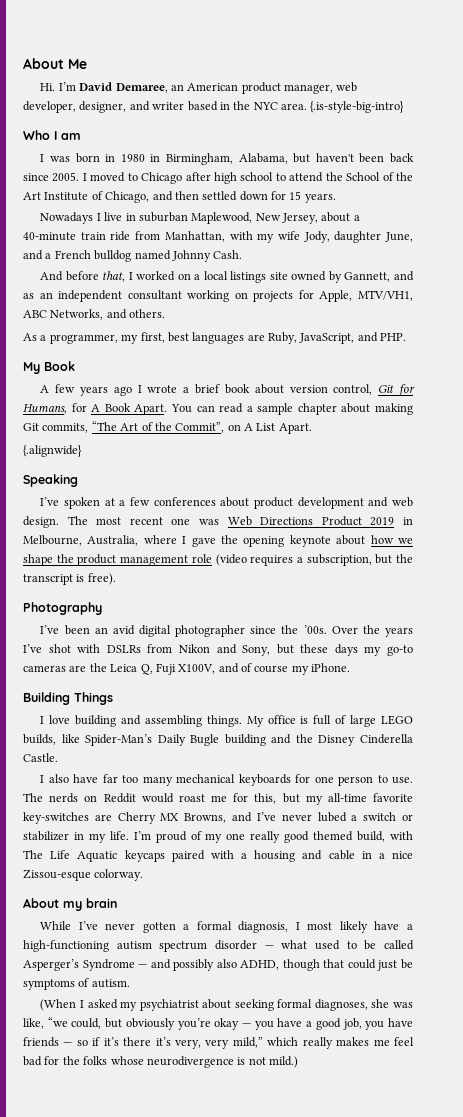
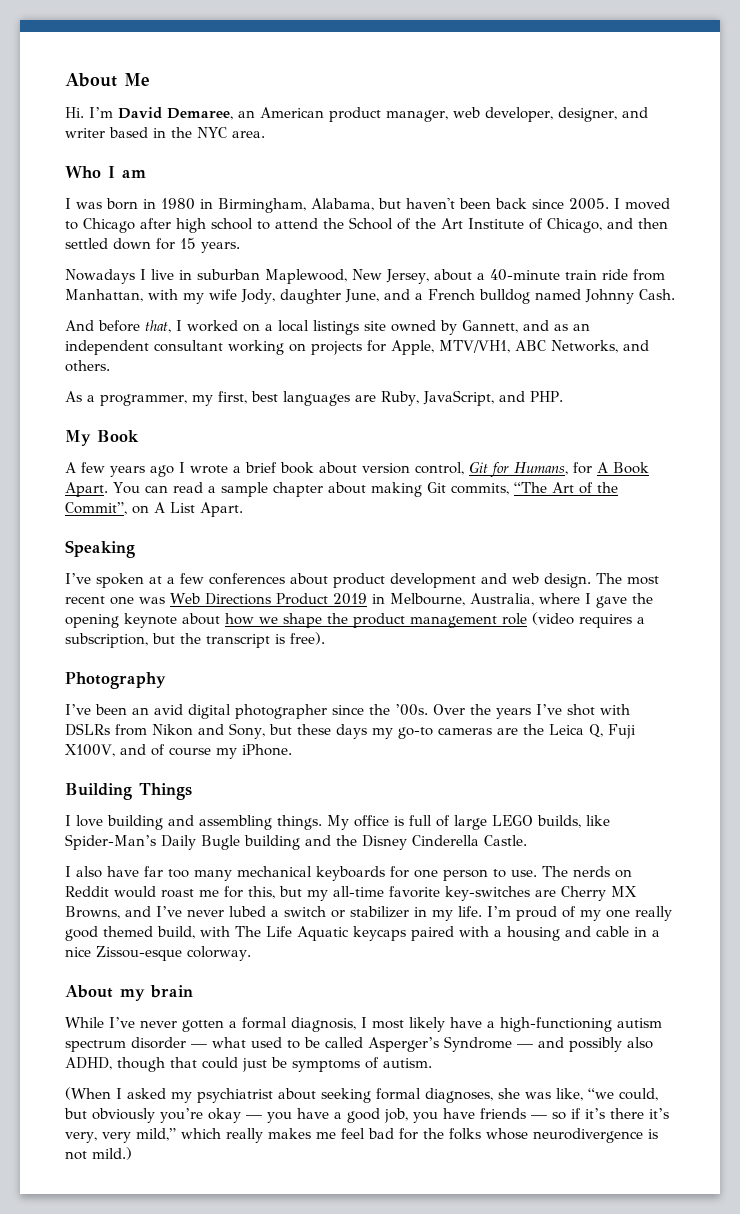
- {.is-style-big-intro}
- {.alignwide}

